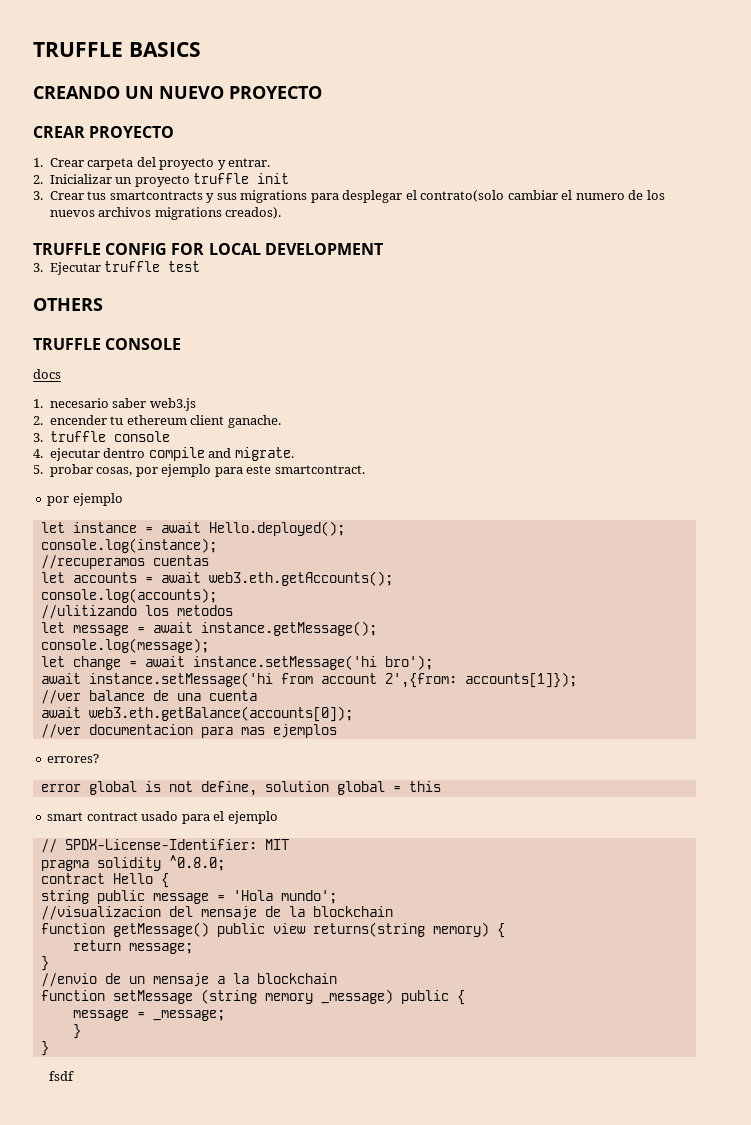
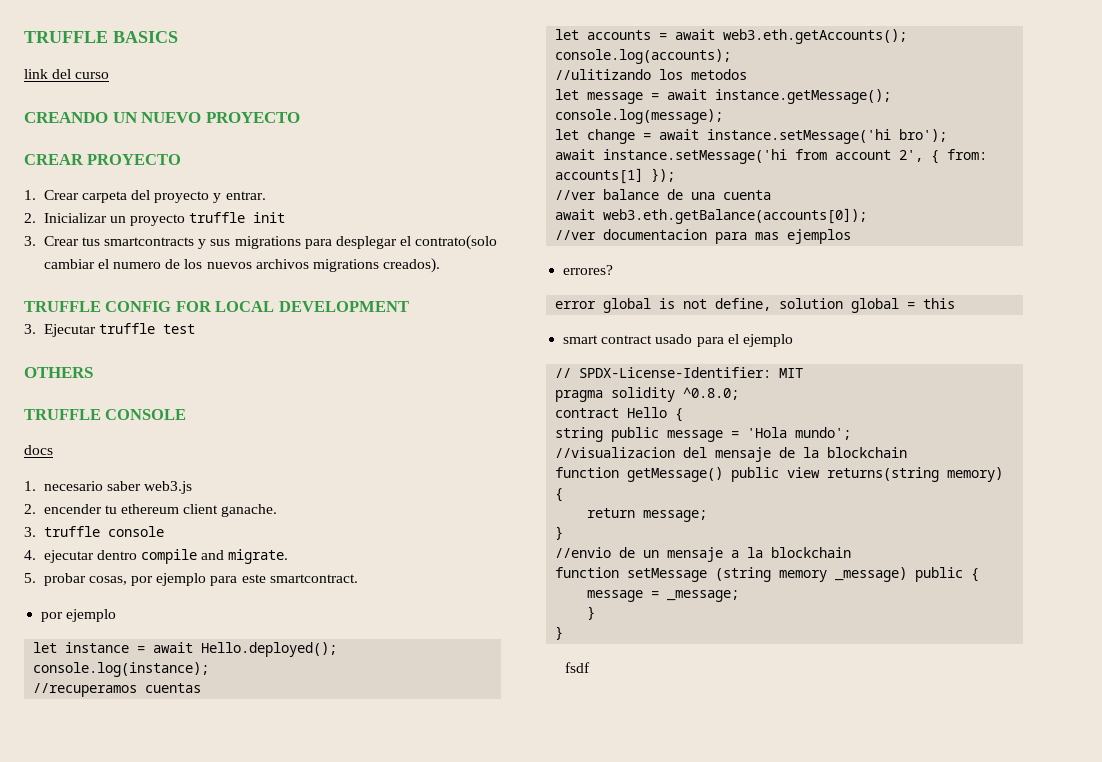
+ link del curso
- await instance.setMessage('hi from account 2',{from: accounts[1]});
+ await instance.setMessage('hi from account 2', { from: accounts[1] });

